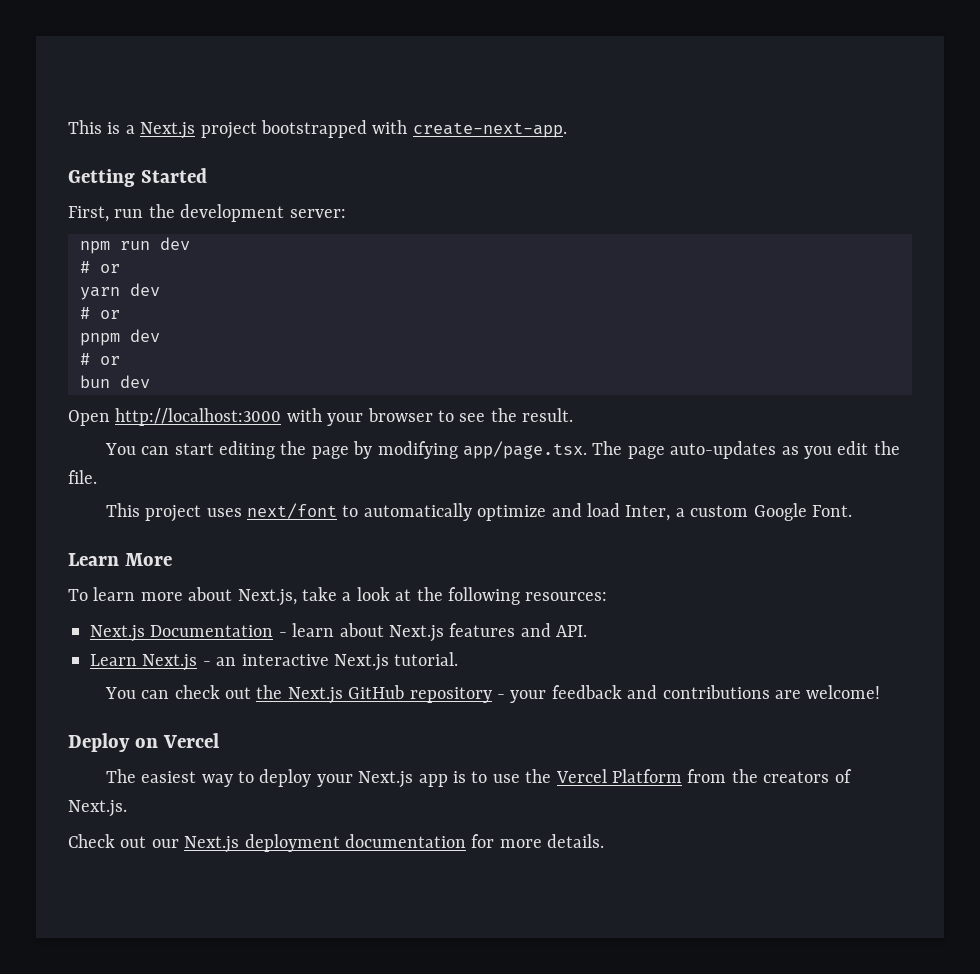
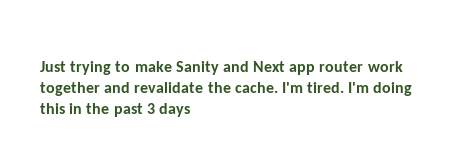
- This is a Next.js project bootstrapped with create-next-app.
- Getting Started
- First, run the development server:
- npm run dev
- # or
- yarn dev
- # or
- pnpm dev
- # or
- bun dev
- Open http://localhost:3000 with your browser to see the result.
- You can start editing the page by modifying app/page.tsx. The page auto-updates as you edit the file.
- This project uses next/font to automatically optimize and load Inter, a custom Google Font.
- Learn More
- To learn more about Next.js, take a look at the following resources:
- Next.js Documentation - learn about Next.js features and API.
- Learn Next.js - an interactive Next.js tutorial.
- You can check out the Next.js GitHub repository - your feedback and contributions are welcome!
- Deploy on Vercel
- The easiest way to deploy your Next.js app is to use the Vercel Platform from the creators of Next.js.
- Check out our Next.js deployment documentation for more details.
+ Just trying to make Sanity and Next app router work together and revalidate the cache. I'm tired. I'm doing this in the past 3 days

